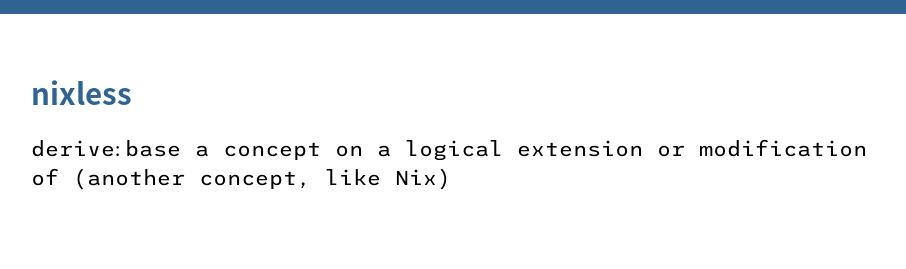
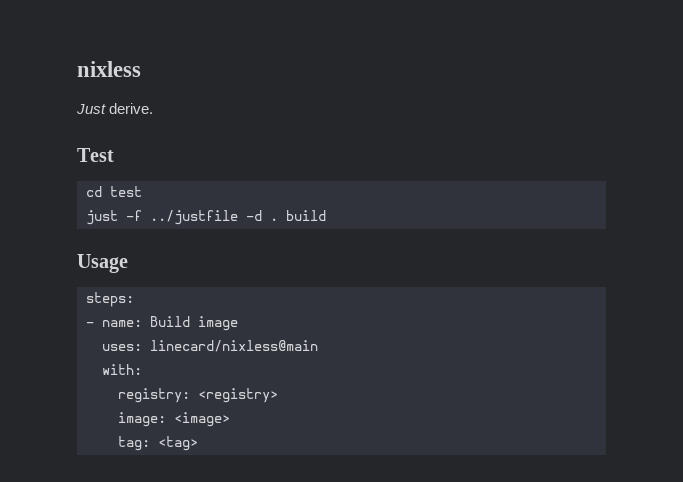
- derive: base a concept on a logical extension or modification of (another concept, like Nix)
+ Just derive.
+ Test
+ cd test
+ just -f ../justfile -d . build
+ Usage
+ steps:
+ - name: Build image
+ uses: linecard/nixless@main
+ with:
+ registry: <registry>
+ image: <image>
+ tag: <tag>

